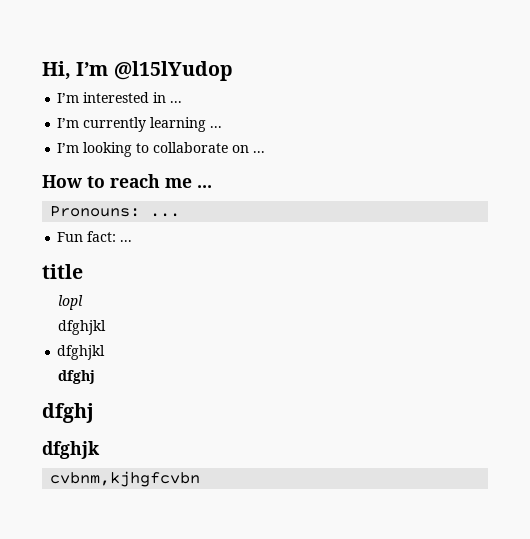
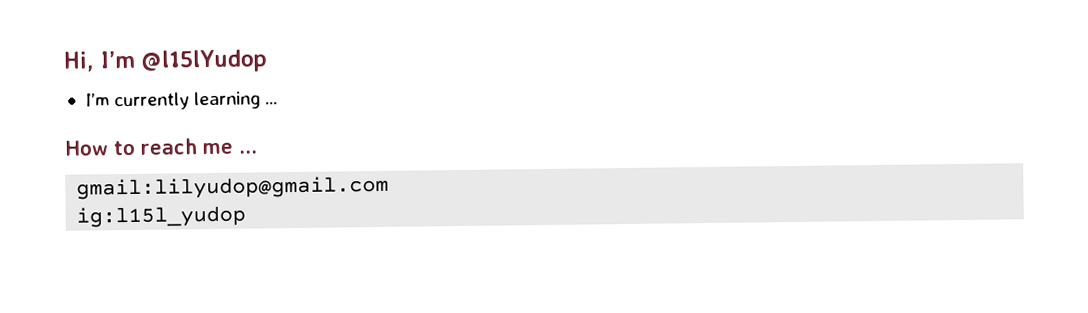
- I’m interested in ...
- I’m looking to collaborate on ...
- Pronouns: ...
- Fun fact: ...
- title
- lopl
- dfghjkl
- dfghjkl
- dfghj
- dfghj
- dfghjk
- cvbnm,kjhgfcvbn
+ gmail:lilyudop@gmail.com
+ ig:l15l_yudop

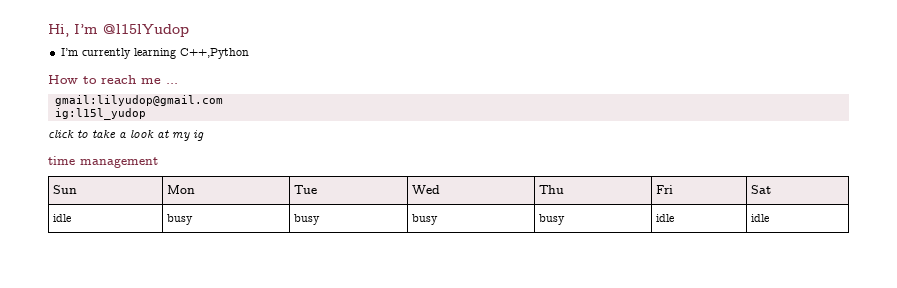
- I’m currently learning ...
+ I’m currently learning C++,Python
+ click to take a look at my ig
+ time management
+ Sun | Mon | Tue | Wed | Thu | Fri | Sat
+ idle | busy | busy | busy | busy | idle | idle

